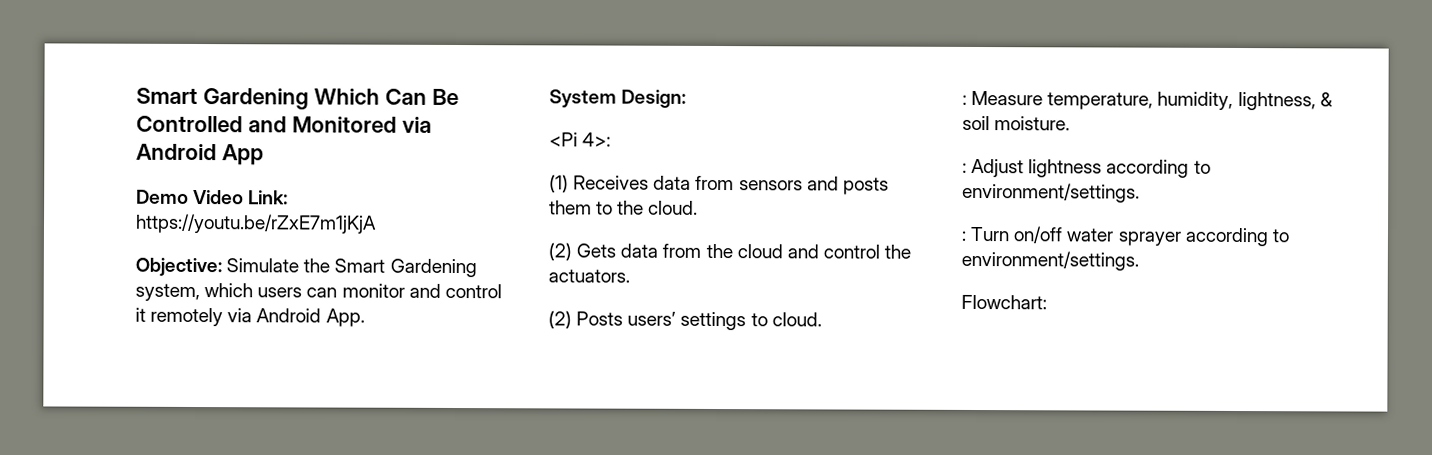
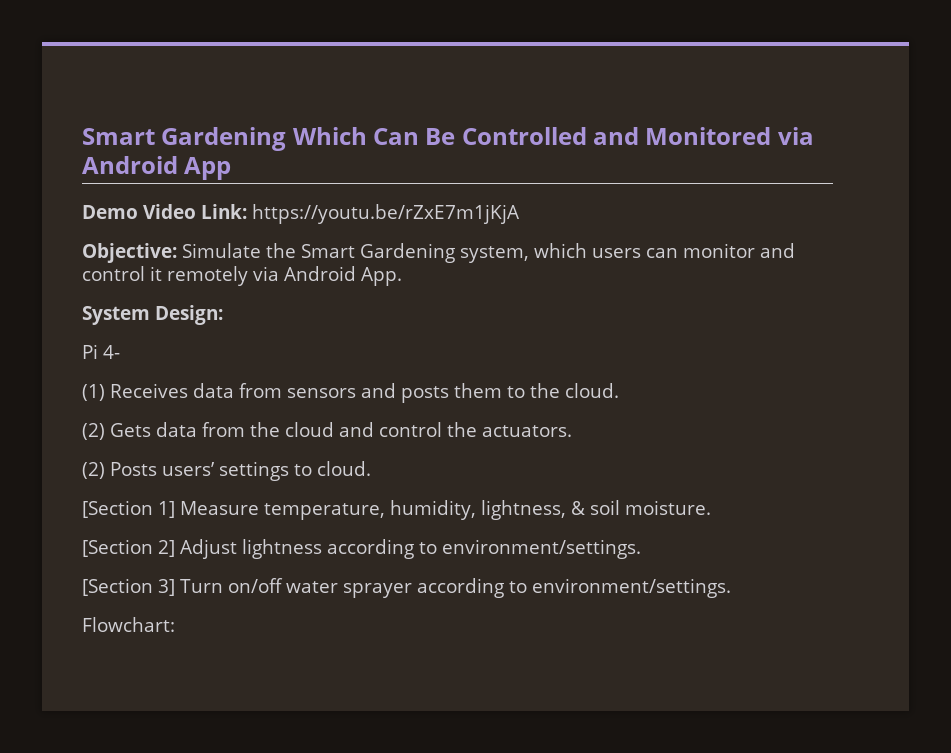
- <Pi 4>:
+ Pi 4-
- : Measure temperature, humidity, lightness, & soil moisture.
+ [Section 1] Measure temperature, humidity, lightness, & soil moisture.
- : Adjust lightness according to environment/settings.
+ [Section 2] Adjust lightness according to environment/settings.
- : Turn on/off water sprayer according to environment/settings.
+ [Section 3] Turn on/off water sprayer according to environment/settings.

